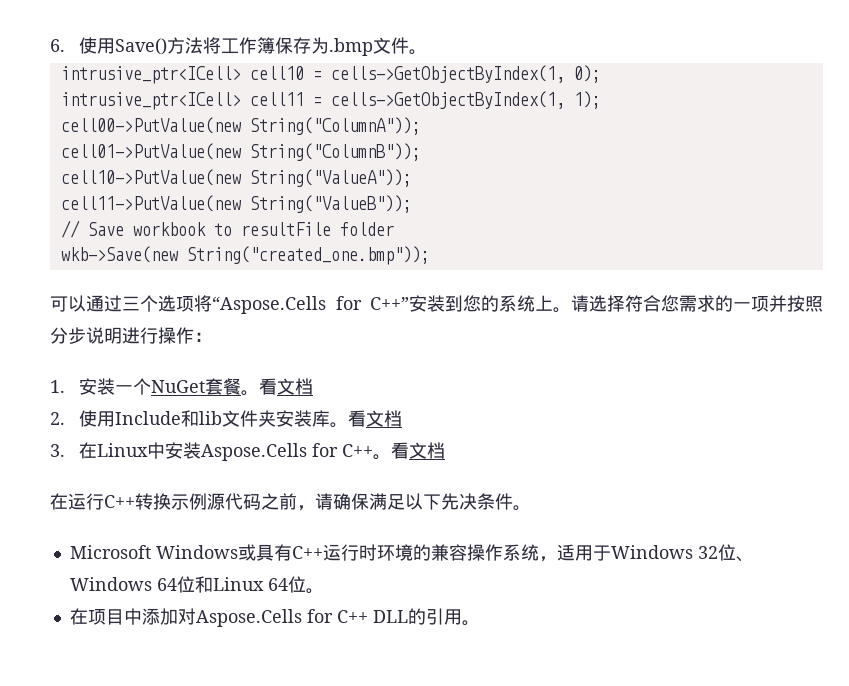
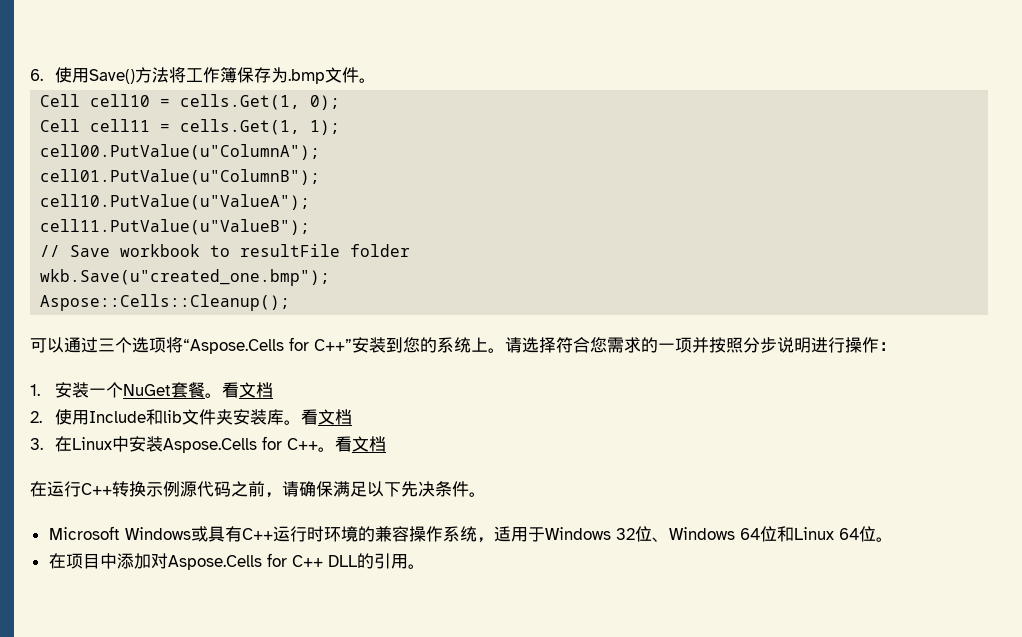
- intrusive_ptr<ICell> cell10 = cells->GetObjectByIndex(1, 0);
+ Cell cell10 = cells.Get(1, 0);
- intrusive_ptr<ICell> cell11 = cells->GetObjectByIndex(1, 1);
+ Cell cell11 = cells.Get(1, 1);
- cell00->PutValue(new String("ColumnA"));
- cell01->PutValue(new String("ColumnB"));
- cell10->PutValue(new String("ValueA"));
- cell11->PutValue(new String("ValueB"));
+ cell00.PutValue(u"ColumnA");
+ cell01.PutValue(u"ColumnB");
+ cell10.PutValue(u"ValueA");
+ cell11.PutValue(u"ValueB");
- wkb->Save(new String("created_one.bmp"));
+ wkb.Save(u"created_one.bmp");
+ Aspose::Cells::Cleanup();

